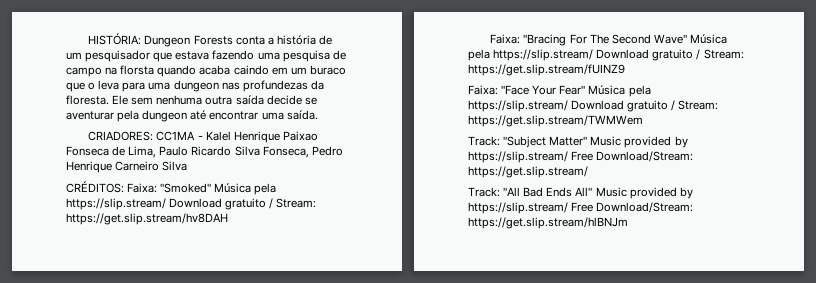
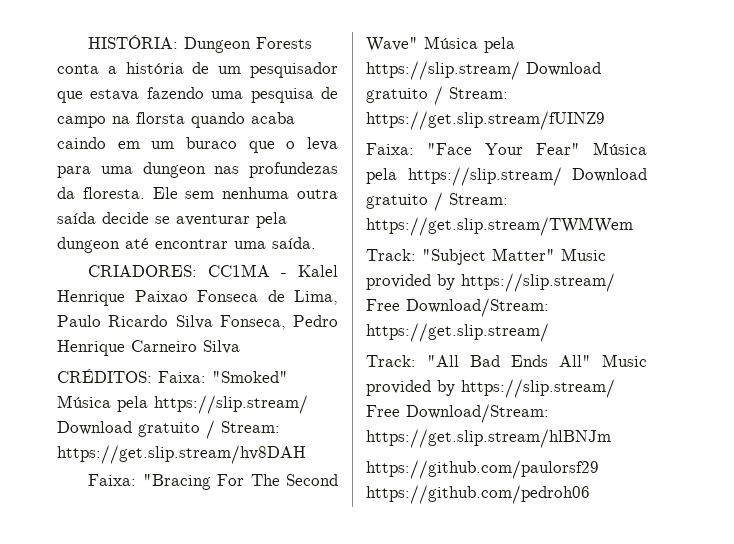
+ https://github.com/paulorsf29 https://github.com/pedroh06

